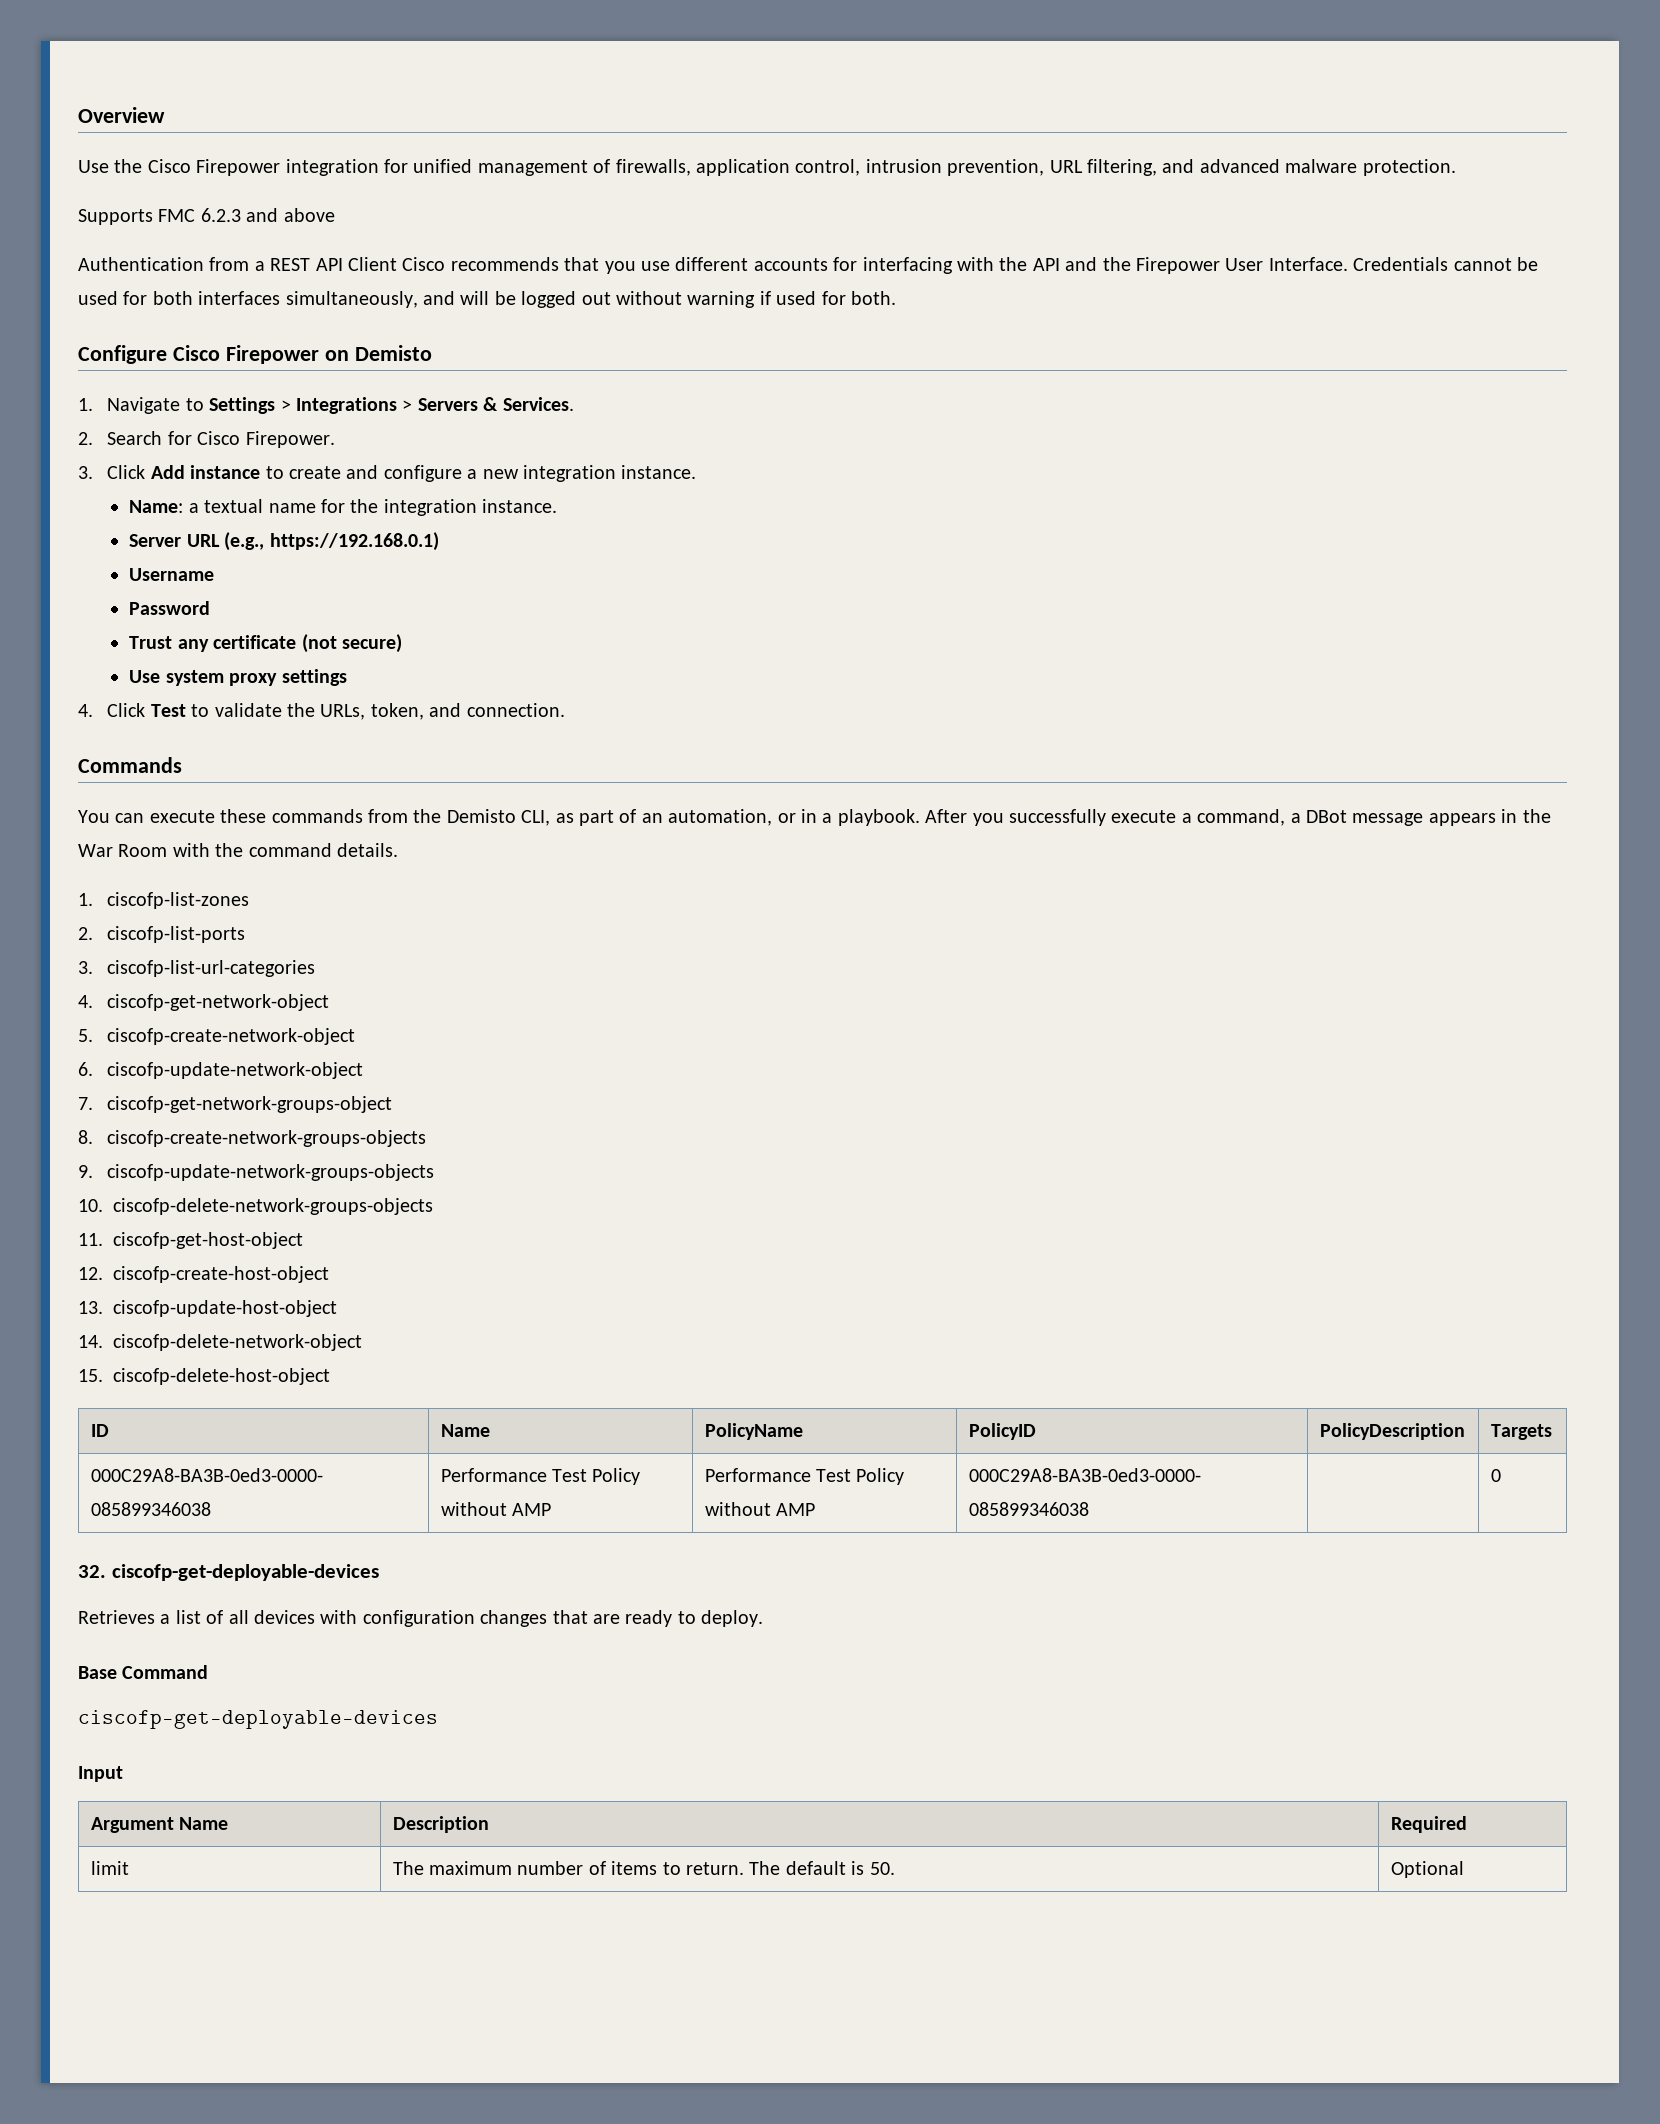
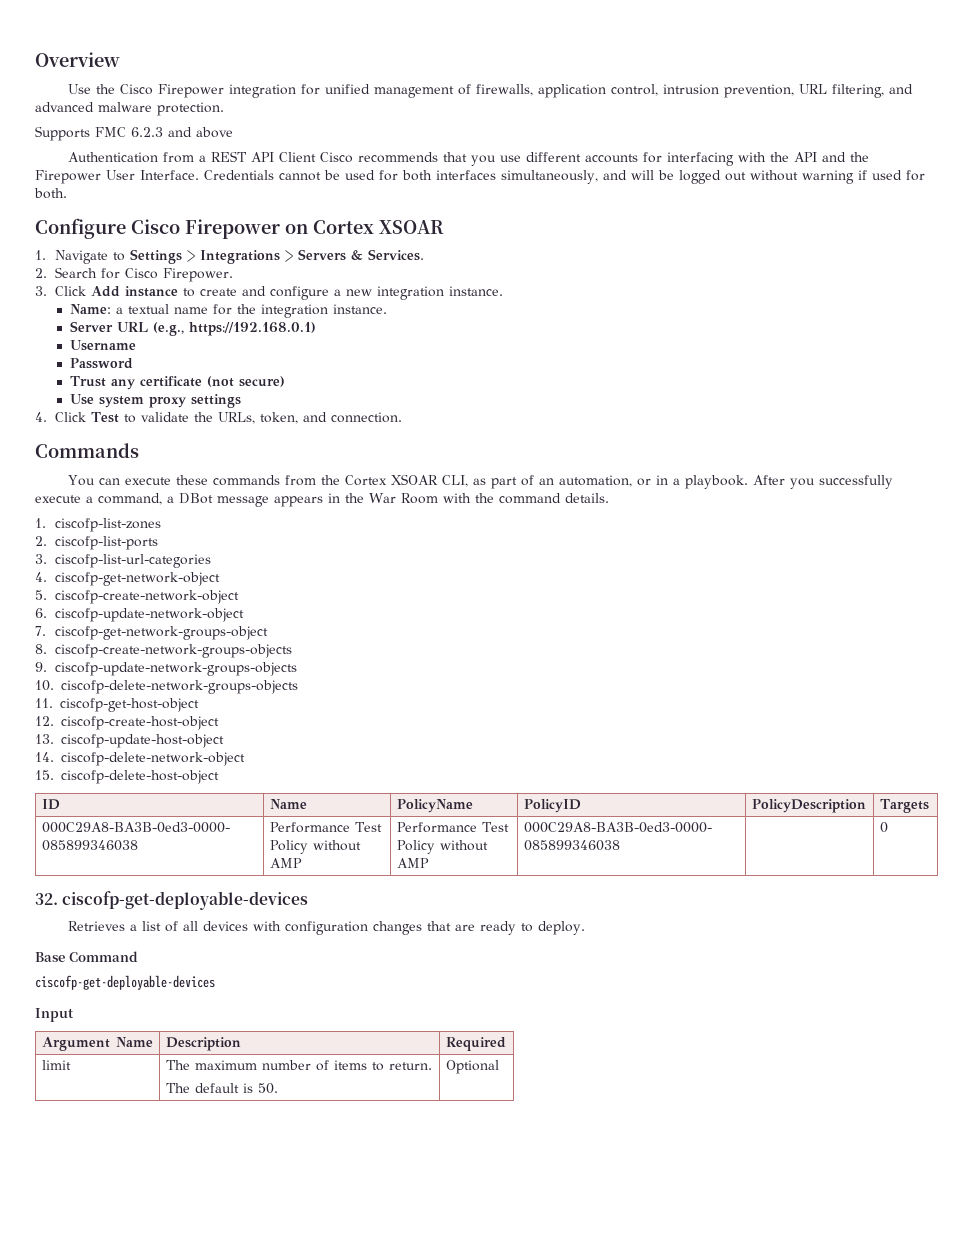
- Configure Cisco Firepower on Demisto
+ Configure Cisco Firepower on Cortex XSOAR
- You can execute these commands from the Demisto CLI, as part of an automation, or in a playbook.
+ You can execute these commands from the Cortex XSOAR CLI, as part of an automation, or in a playbook.
- limit | The maximum number of items to return. The default is 50. | Optional
+ limit | The maximum number of items to return.
+ The default is 50. | Optional

